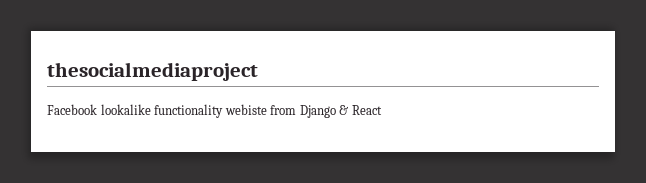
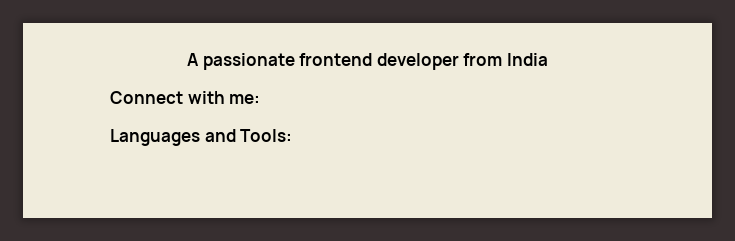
- thesocialmediaproject
- Facebook lookalike functionality webiste from Django & React
+ A passionate frontend developer from India
+ Connect with me:
+ Languages and Tools:

